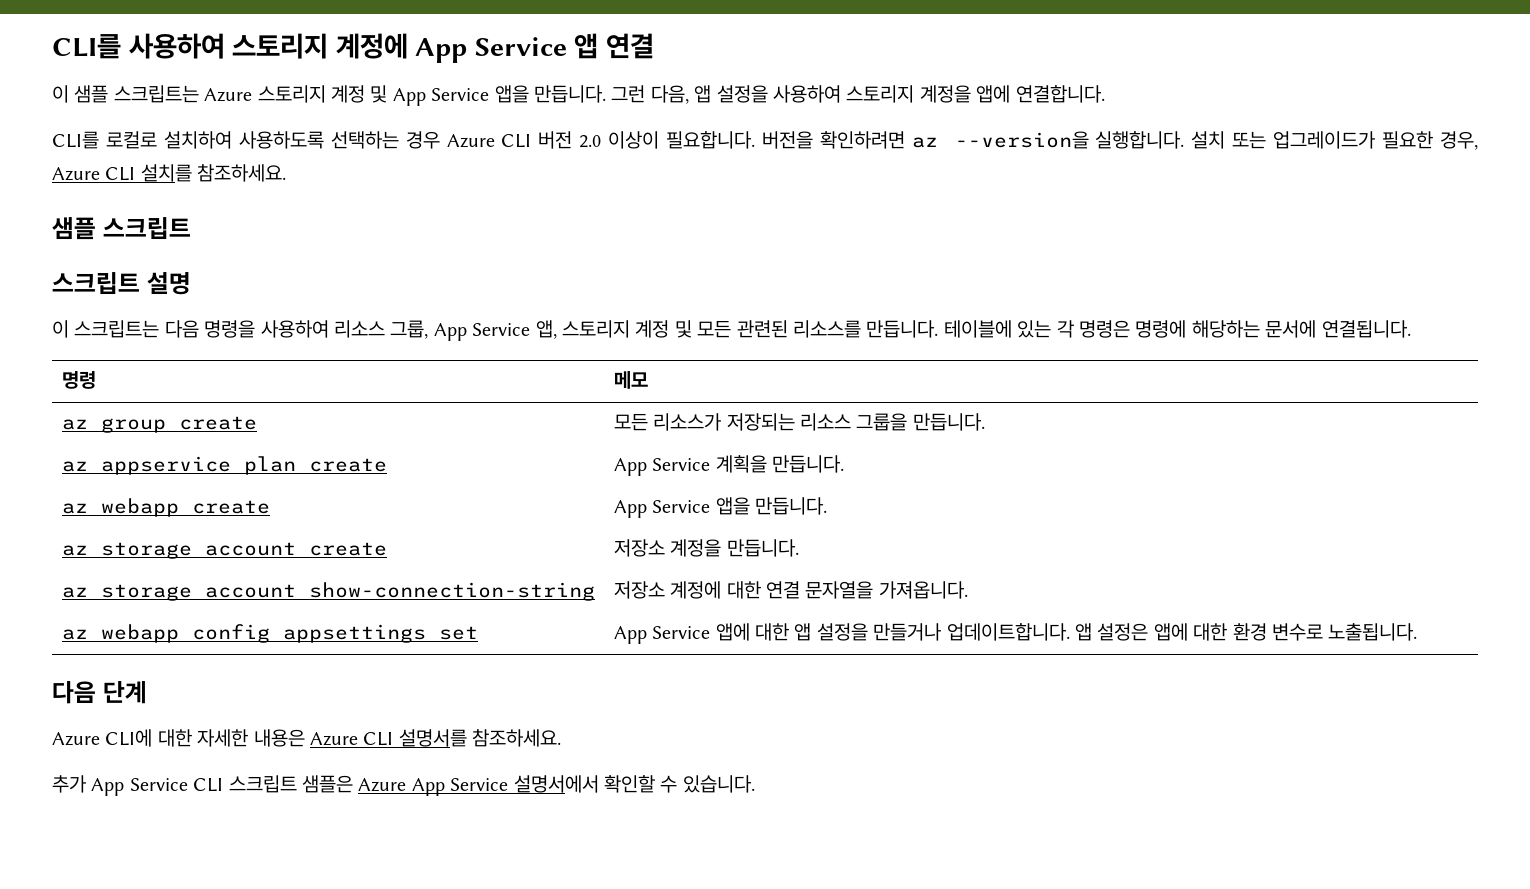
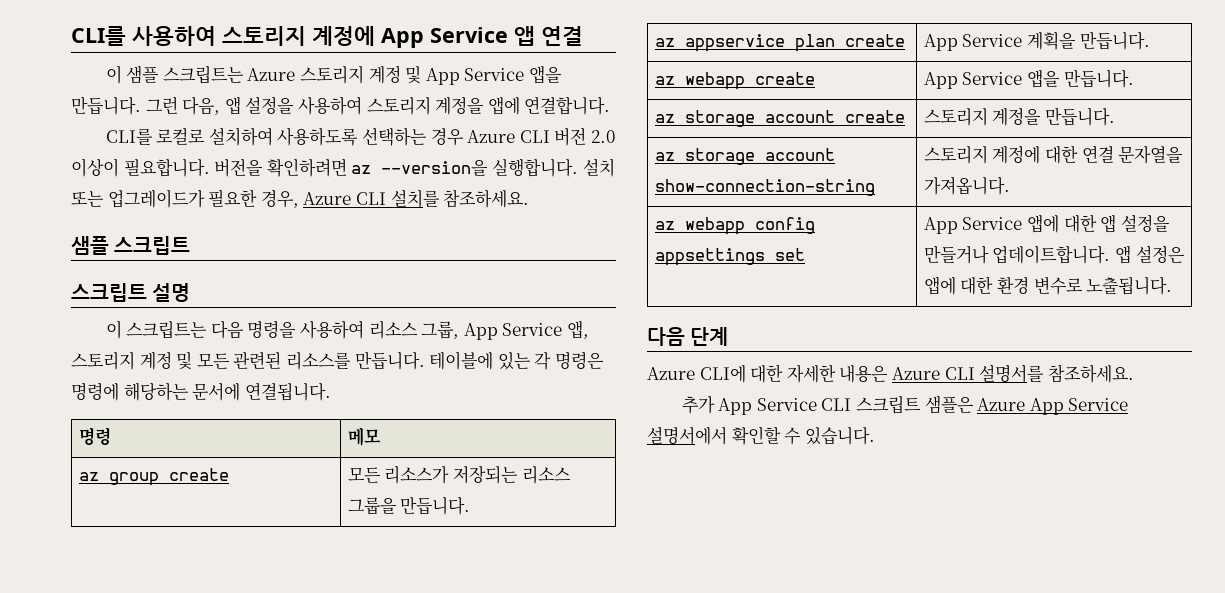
- az storage account create | 저장소 계정을 만듭니다.
+ az storage account create | 스토리지 계정을 만듭니다.
- az storage account show-connection-string | 저장소 계정에 대한 연결 문자열을 가져옵니다.
+ az storage account show-connection-string | 스토리지 계정에 대한 연결 문자열을 가져옵니다.

